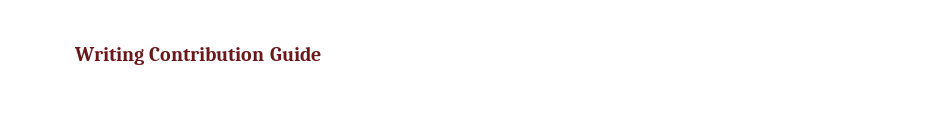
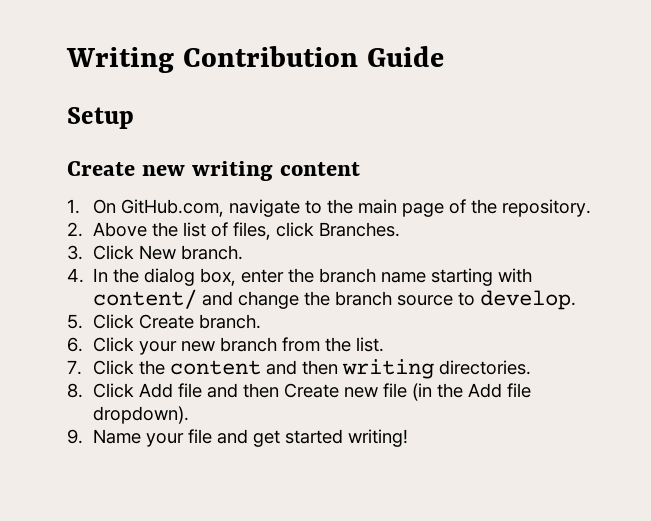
+ Setup
+ Create new writing content
+ 1. On GitHub.com, navigate to the main page of the repository.
+ 2. Above the list of files, click Branches.
+ 3. Click New branch.
+ 4. In the dialog box, enter the branch name starting with content/ and change the branch source to develop.
+ 5. Click Create branch.
+ 6. Click your new branch from the list.
+ 7. Click the content and then writing directories.
+ 8. Click Add file and then Create new file (in the Add file dropdown).
+ 9. Name your file and get started writing!

